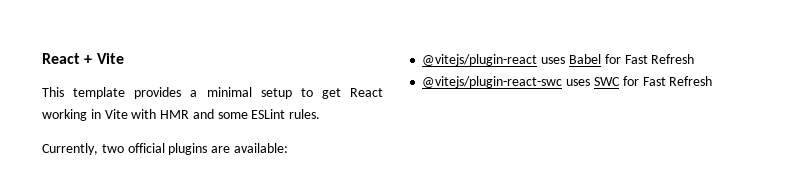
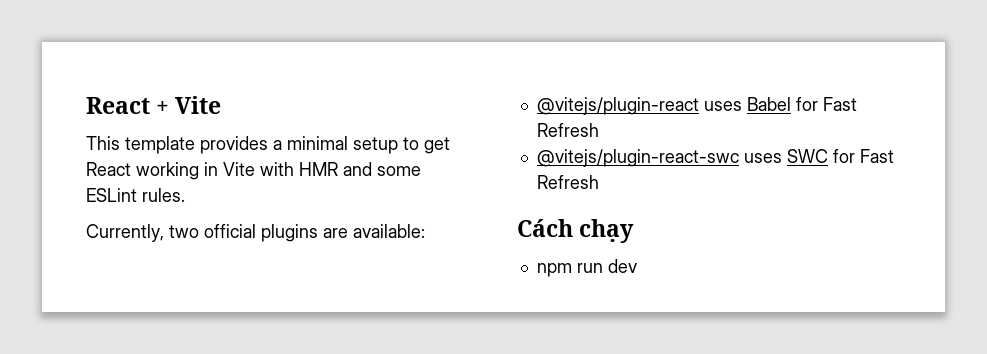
+ Cách chạy
+ npm run dev

